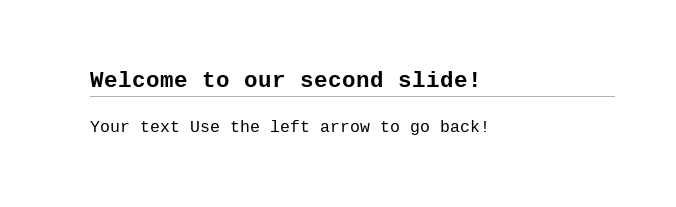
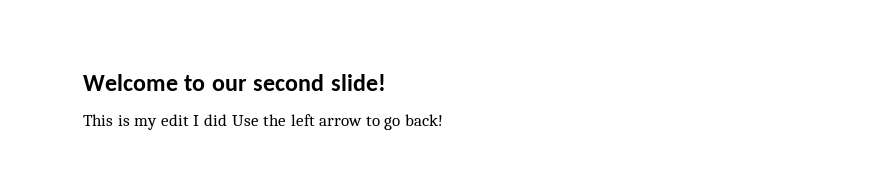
- Your text Use the left arrow to go back!
+ This is my edit I did Use the left arrow to go back!

